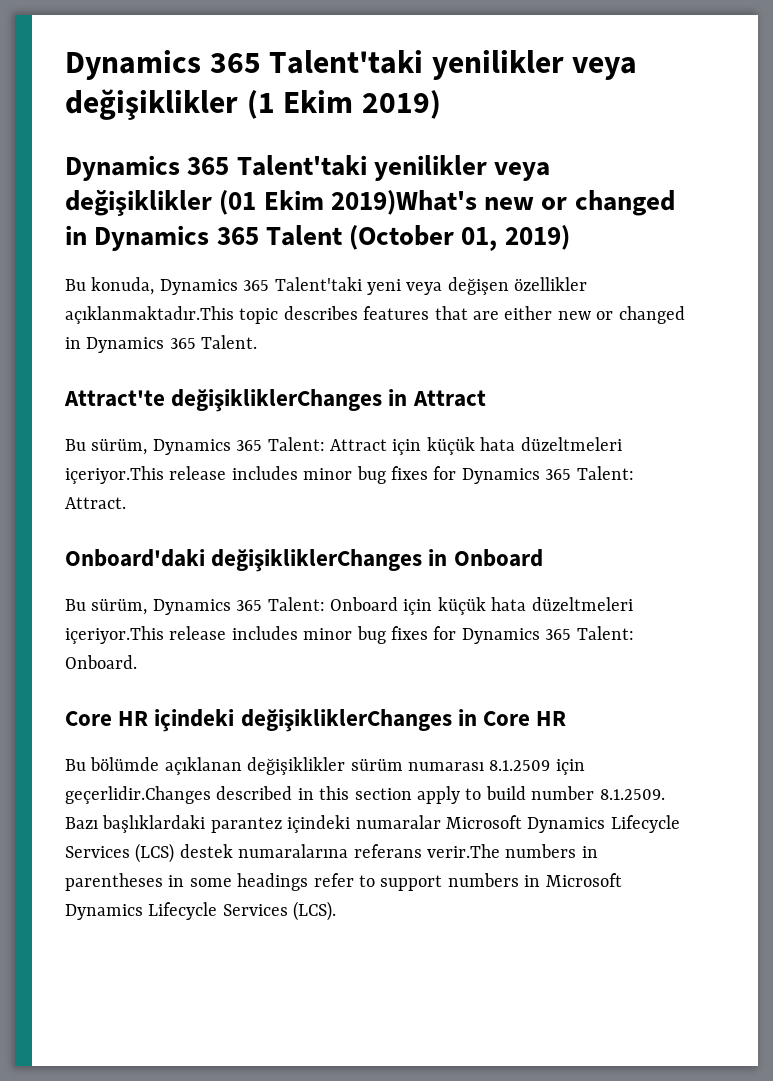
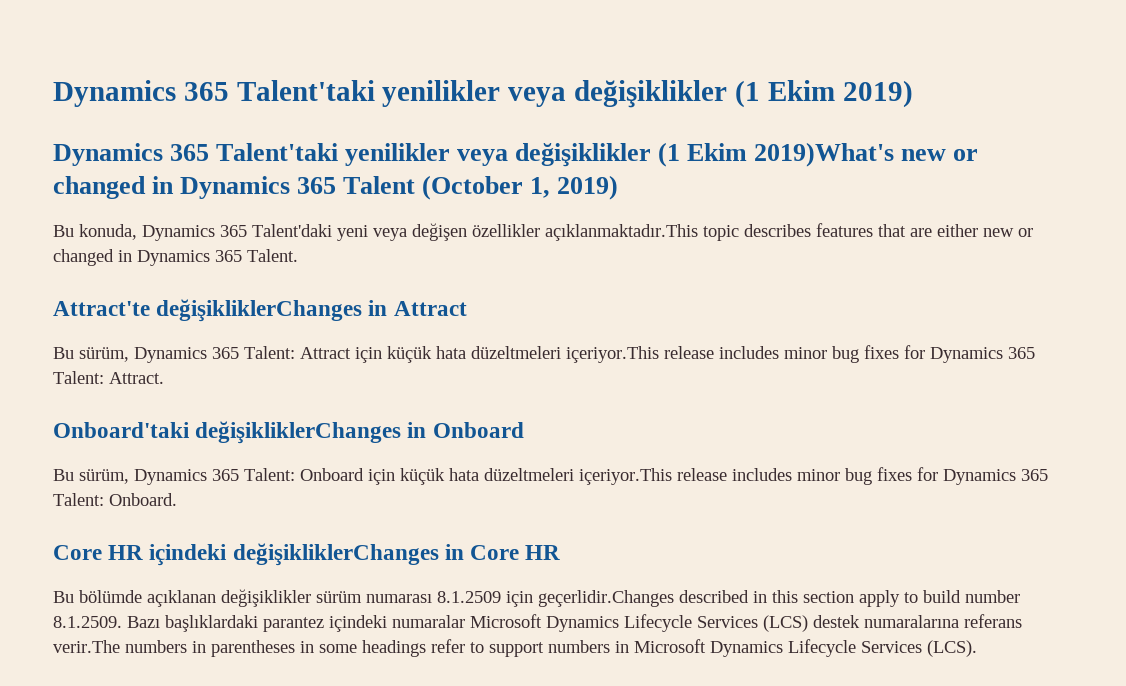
- Dynamics 365 Talent'taki yenilikler veya değişiklikler (01 Ekim 2019)What's new or changed in Dynamics 365 Talent (October 01, 2019)
+ Dynamics 365 Talent'taki yenilikler veya değişiklikler (1 Ekim 2019)What's new or changed in Dynamics 365 Talent (October 1, 2019)
- Bu konuda, Dynamics 365 Talent'taki yeni veya değişen özellikler açıklanmaktadır.This topic describes features that are either new or changed in Dynamics 365 Talent.
+ Bu konuda, Dynamics 365 Talent'daki yeni veya değişen özellikler açıklanmaktadır.This topic describes features that are either new or changed in Dynamics 365 Talent.
- Onboard'daki değişikliklerChanges in Onboard
+ Onboard'taki değişikliklerChanges in Onboard

